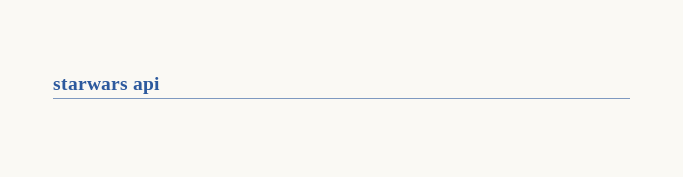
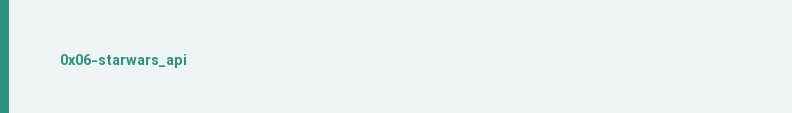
- starwars api
+ 0x06-starwars_api

